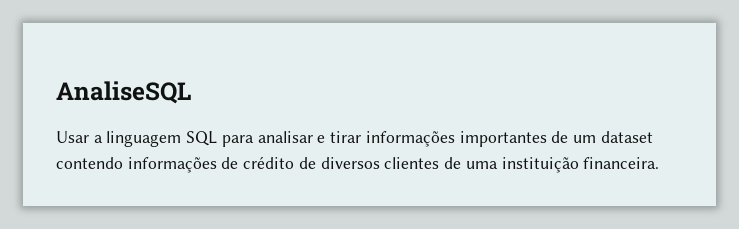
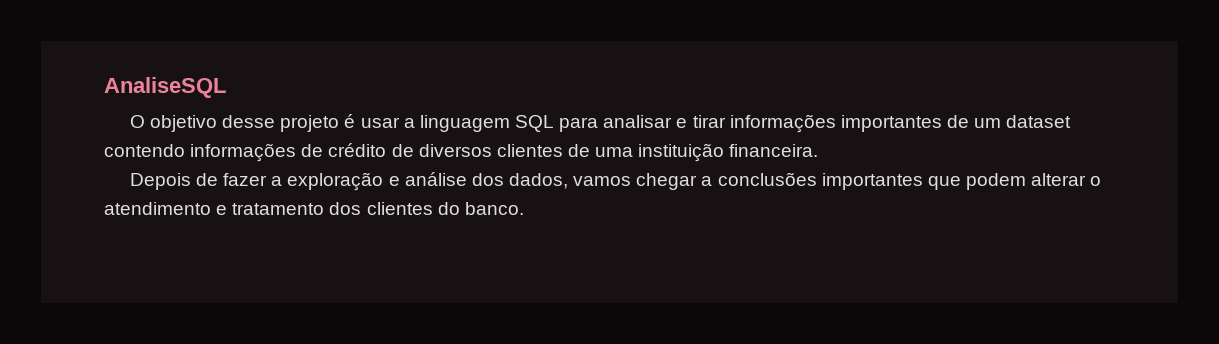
- Usar a linguagem SQL para analisar e tirar informações importantes de um dataset contendo informações de crédito de diversos clientes de uma instituição financeira.
+ O objetivo desse projeto é usar a linguagem SQL para analisar e tirar informações importantes de um dataset contendo informações de crédito de diversos clientes de uma instituição financeira.
+ Depois de fazer a exploração e análise dos dados, vamos chegar a conclusões importantes que podem alterar o atendimento e tratamento dos clientes do banco.

